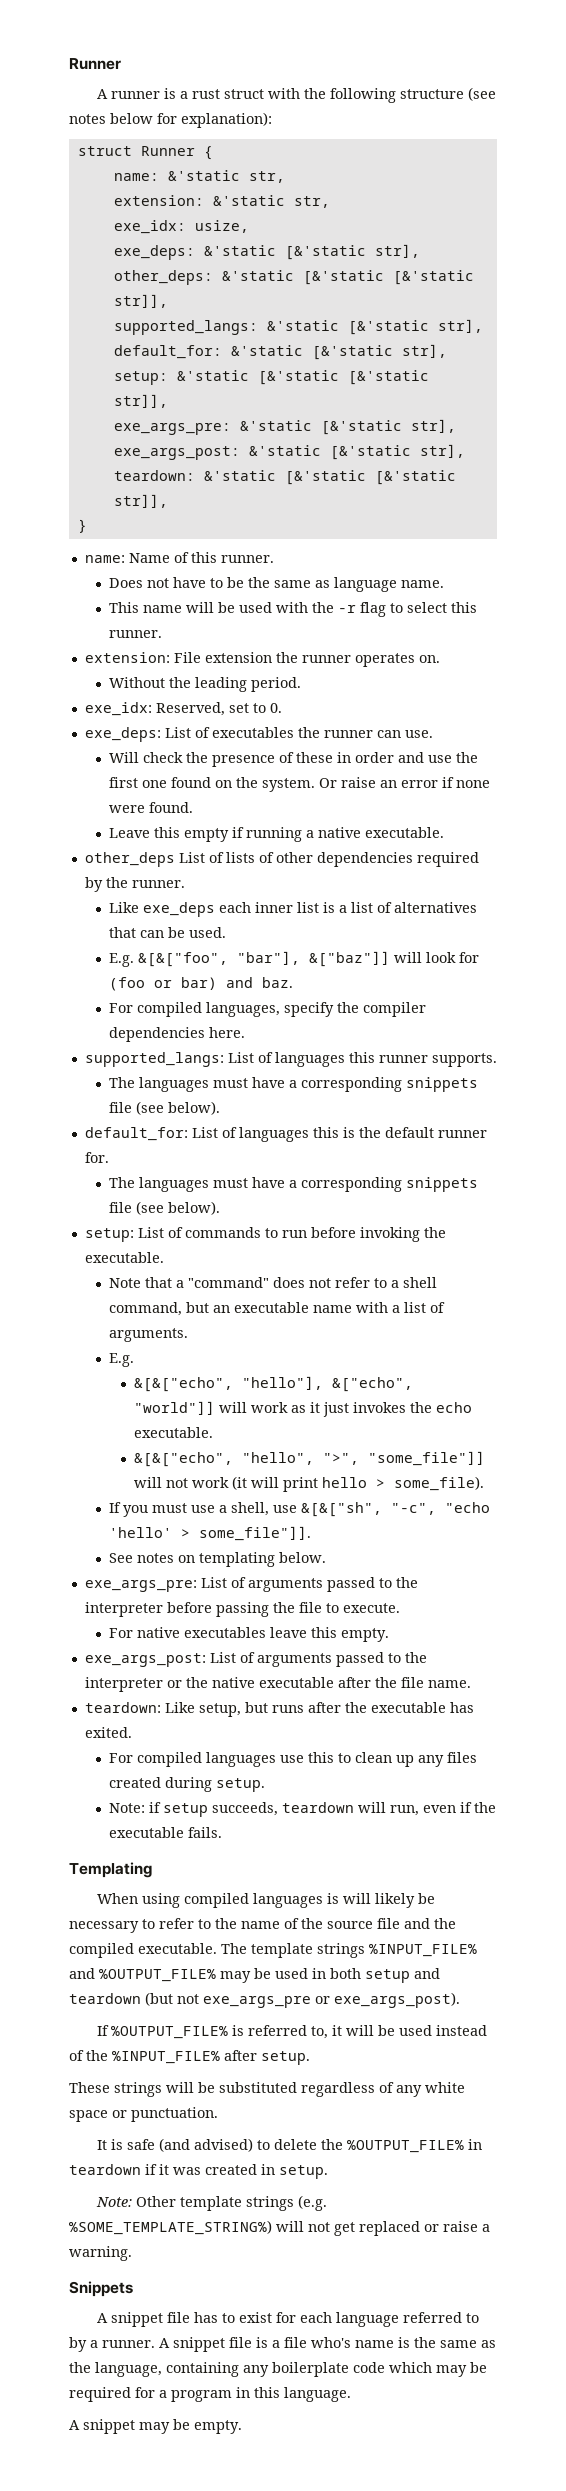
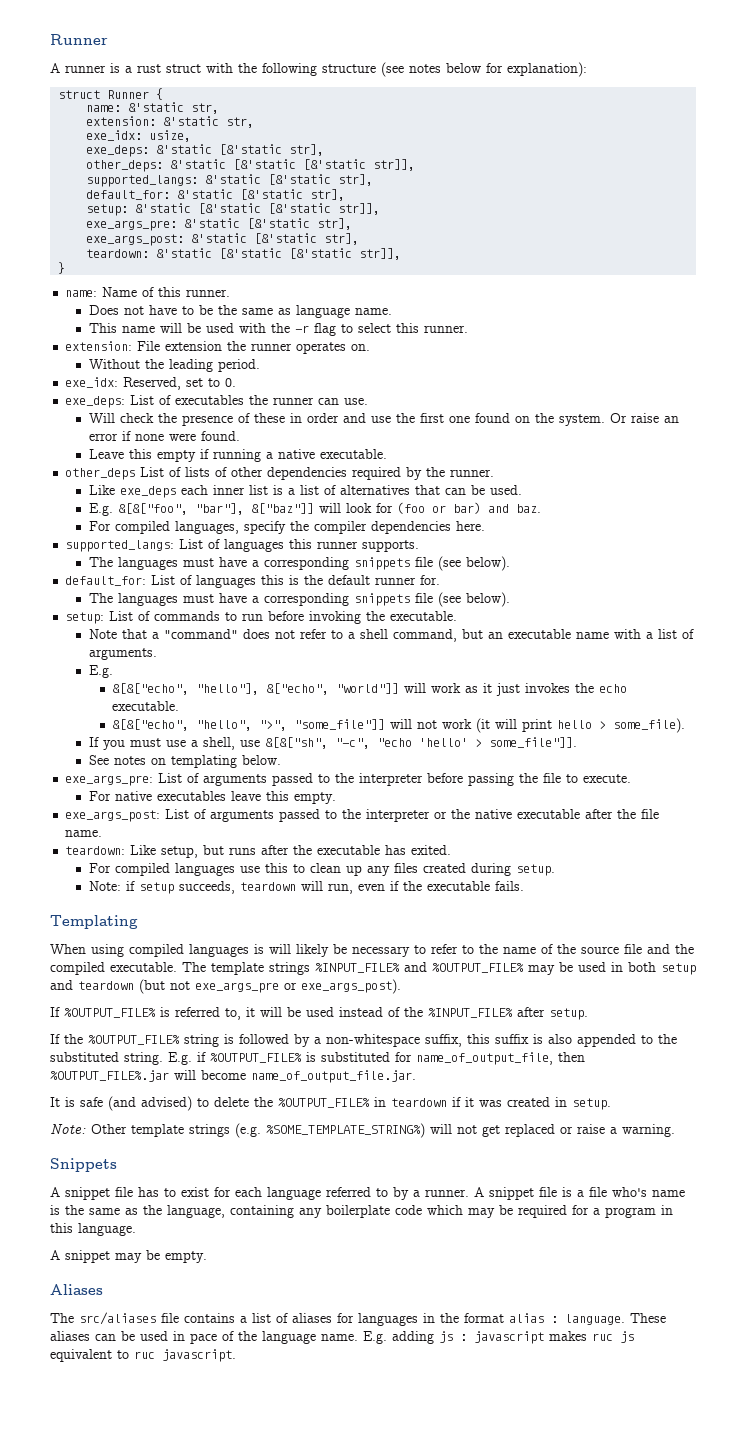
- These strings will be substituted regardless of any white space or punctuation.
+ If the %OUTPUT_FILE% string is followed by a non-whitespace suffix, this suffix is also appended to the substituted string. E.g. if %OUTPUT_FILE% is substituted for name_of_output_file, then %OUTPUT_FILE%.jar will become name_of_output_file.jar.
+ Aliases
+ The src/aliases file contains a list of aliases for languages in the format alias : language. These aliases can be used in pace of the language name. E.g. adding js : javascript makes ruc js equivalent to ruc javascript.

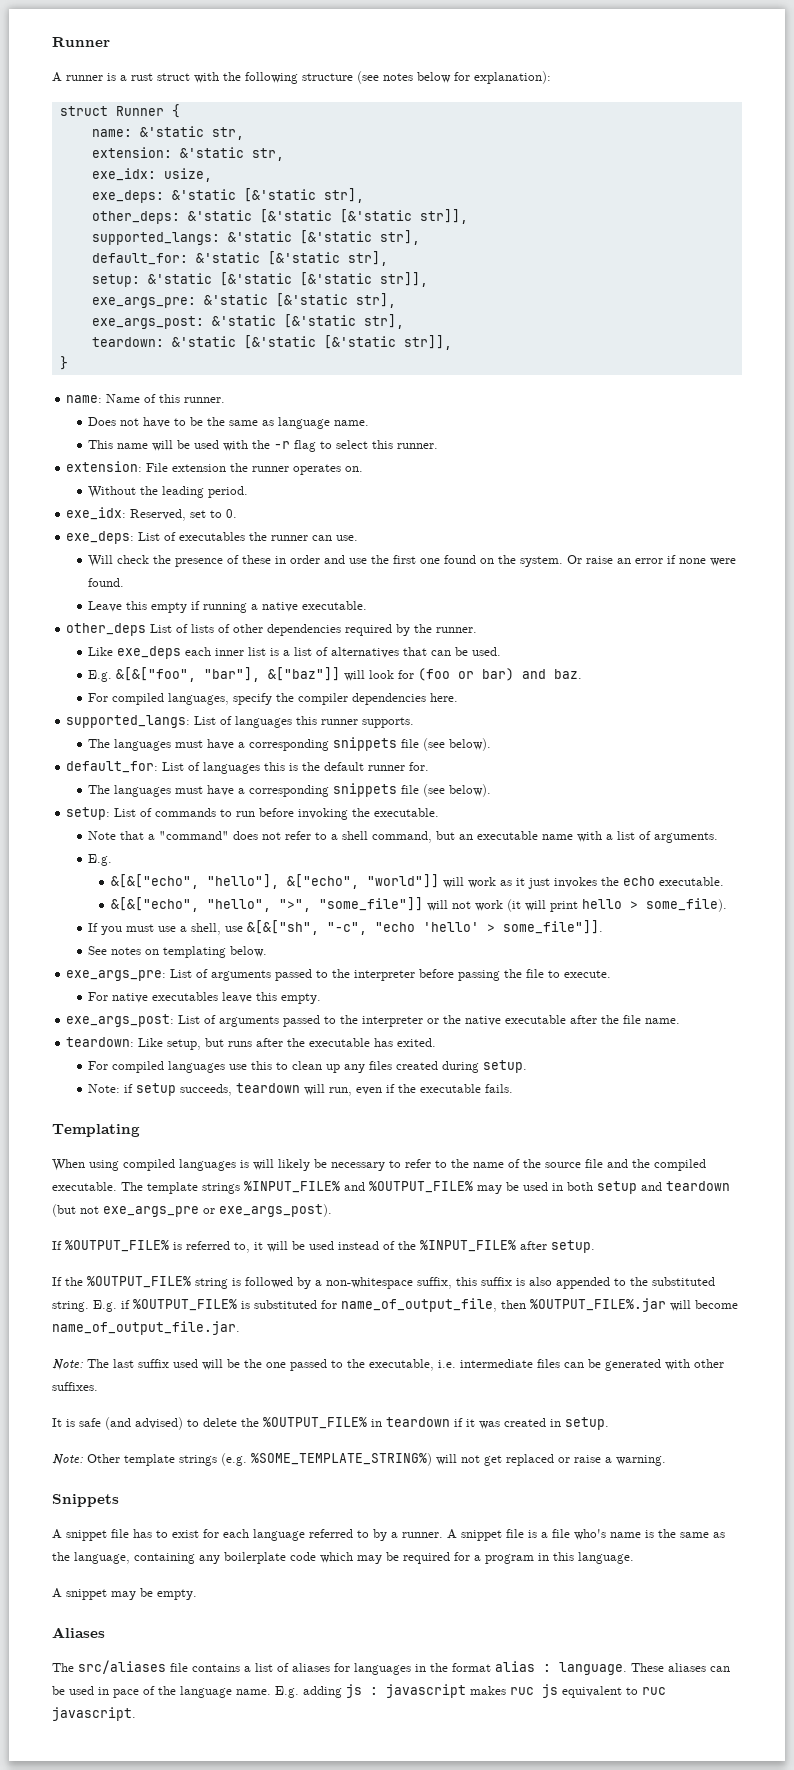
+ Note: The last suffix used will be the one passed to the executable, i.e. intermediate files can be generated with other suffixes.

